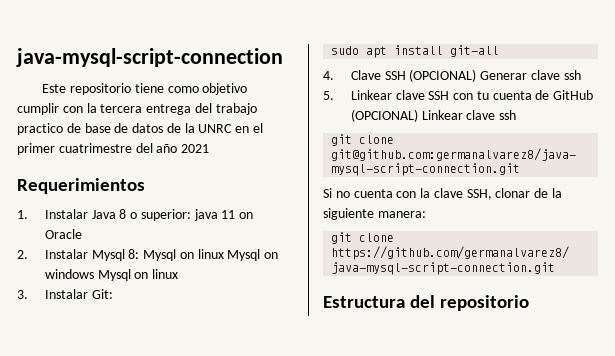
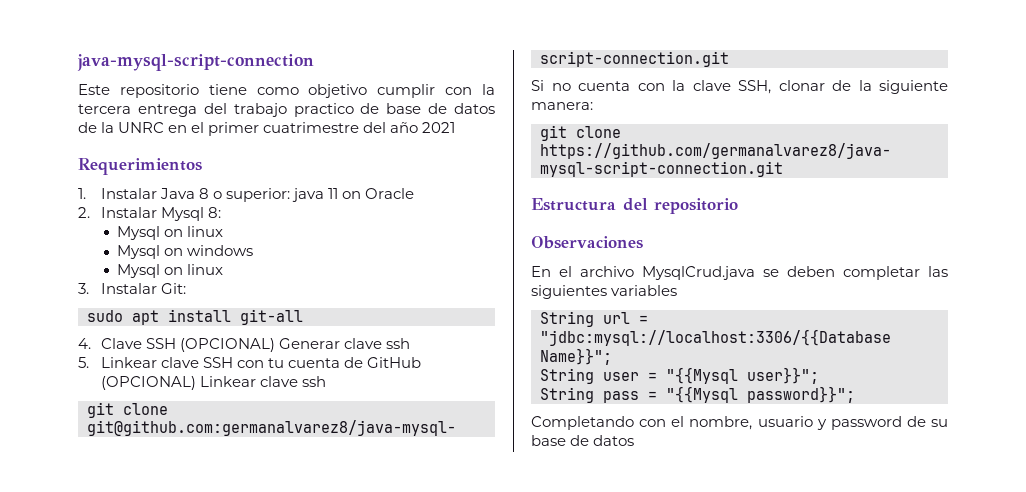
- 2. Instalar Mysql 8: Mysql on linux Mysql on windows Mysql on linux
+ 2. Instalar Mysql 8:
+ Mysql on linux
+ Mysql on windows
+ Mysql on linux
+ Observaciones
+ En el archivo MysqlCrud.java se deben completar las siguientes variables
+ String url = "jdbc:mysql://localhost:3306/{{Database Name}}";
+ String user = "{{Mysql user}}";
+ String pass = "{{Mysql password}}";
+ Completando con el nombre, usuario y password de su base de datos

